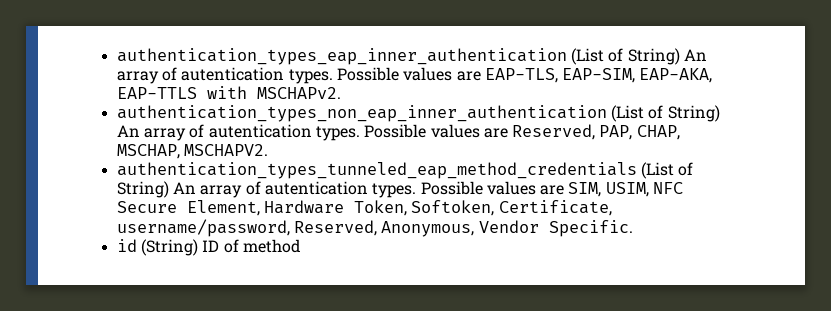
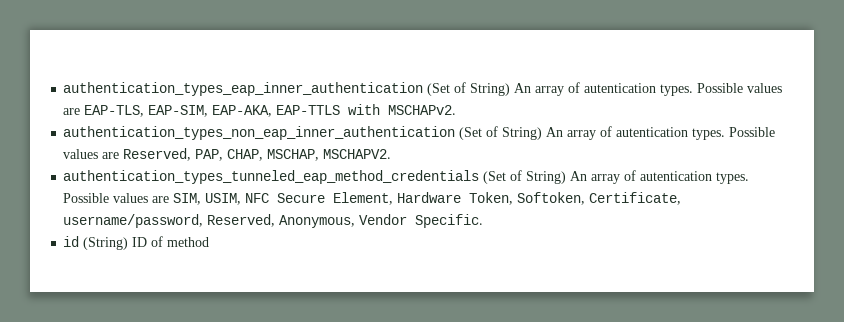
- authentication_types_eap_inner_authentication (List of String) An array of autentication types.
+ authentication_types_eap_inner_authentication (Set of String) An array of autentication types.
- authentication_types_non_eap_inner_authentication (List of String) An array of autentication types.
+ authentication_types_non_eap_inner_authentication (Set of String) An array of autentication types.
- authentication_types_tunneled_eap_method_credentials (List of String) An array of autentication types.
+ authentication_types_tunneled_eap_method_credentials (Set of String) An array of autentication types.

